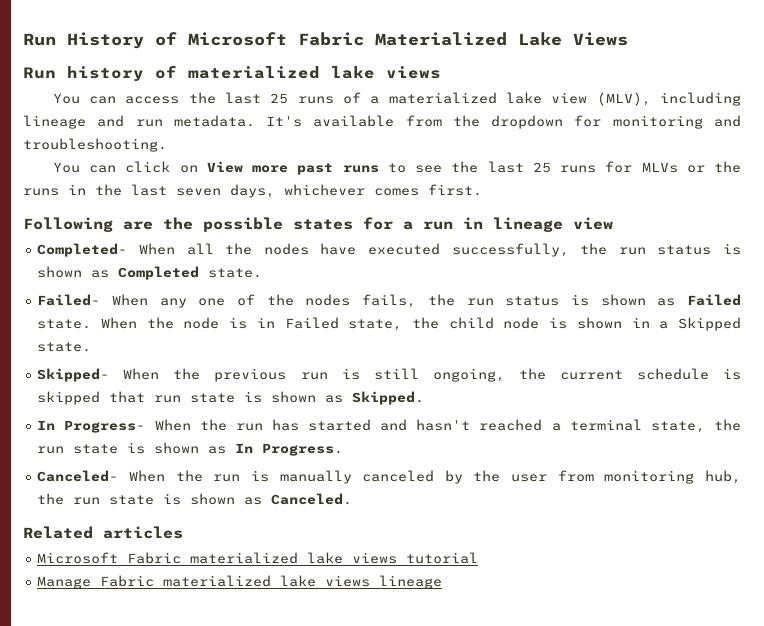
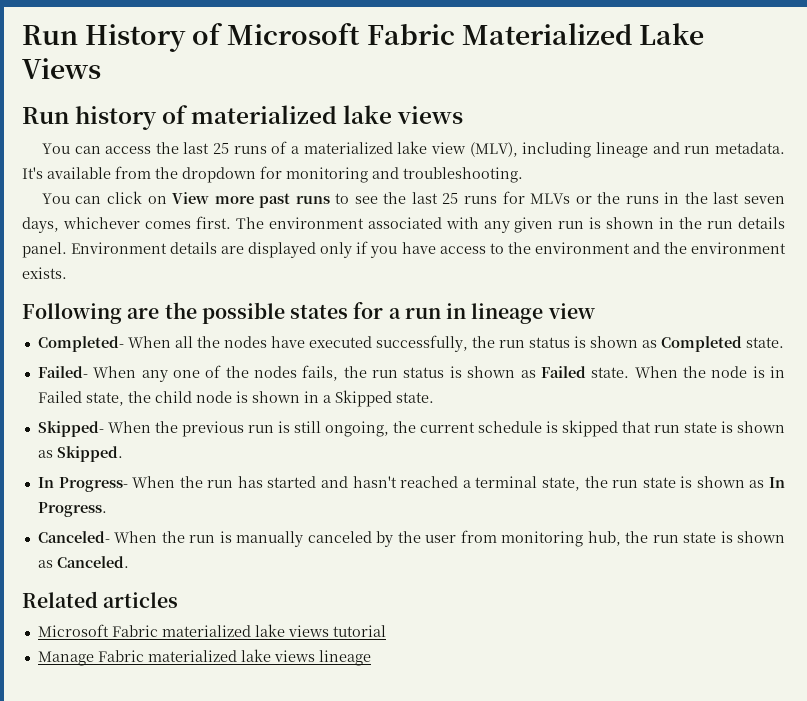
+ The environment associated with any given run is shown in the run details panel. Environment details are displayed only if you have access to the environment and the environment exists.

